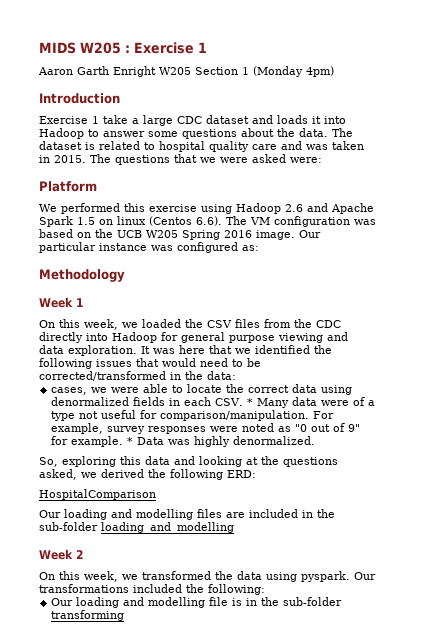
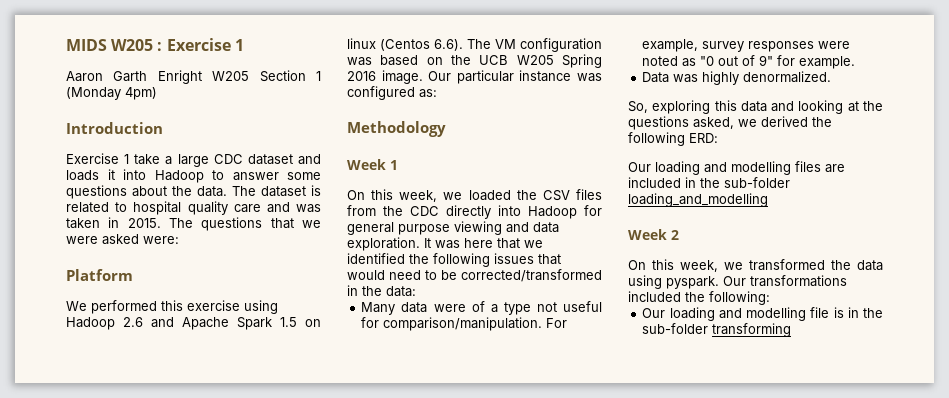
- cases, we were able to locate the correct data using denormalized fields in each CSV. * Many data were of a type not useful for comparison/manipulation.
+ Many data were of a type not useful for comparison/manipulation.
- For example, survey responses were noted as "0 out of 9" for example. * Data was highly denormalized.
+ For example, survey responses were noted as "0 out of 9" for example.
+ Data was highly denormalized.
- HospitalComparison

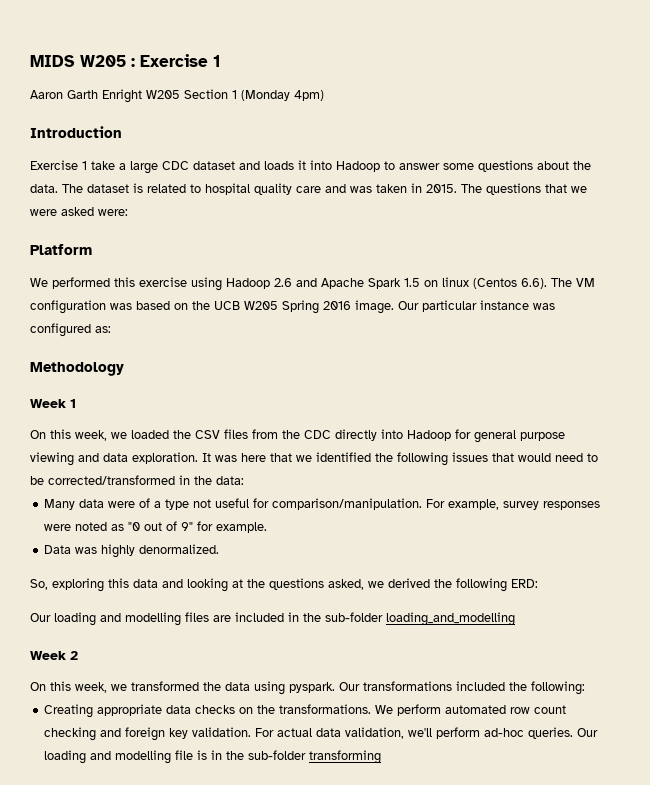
+ Creating appropriate data checks on the transformations. We perform automated row count checking and foreign key validation. For actual data validation, we'll perform ad-hoc queries.

